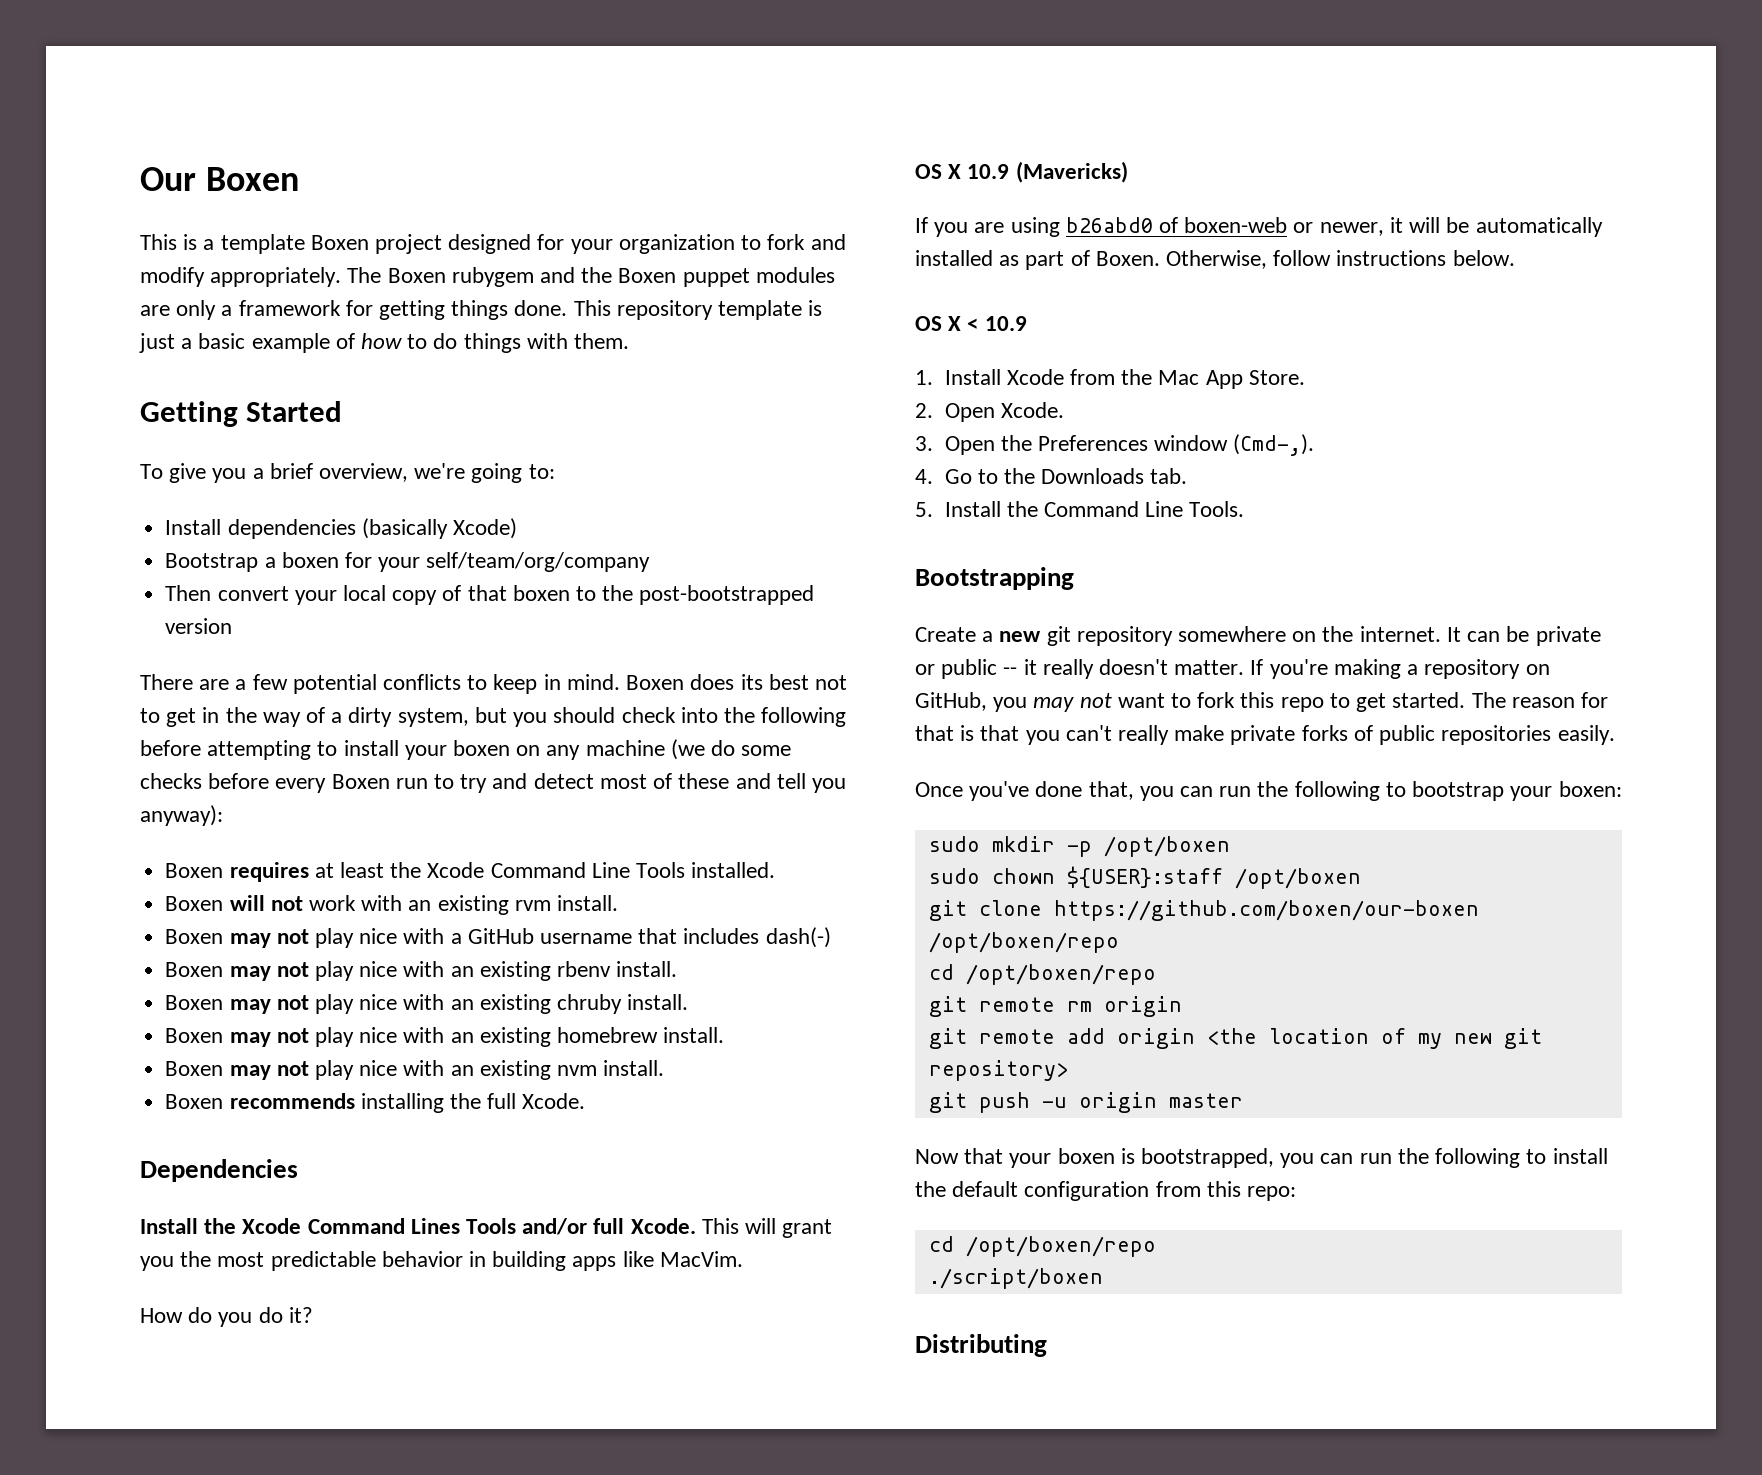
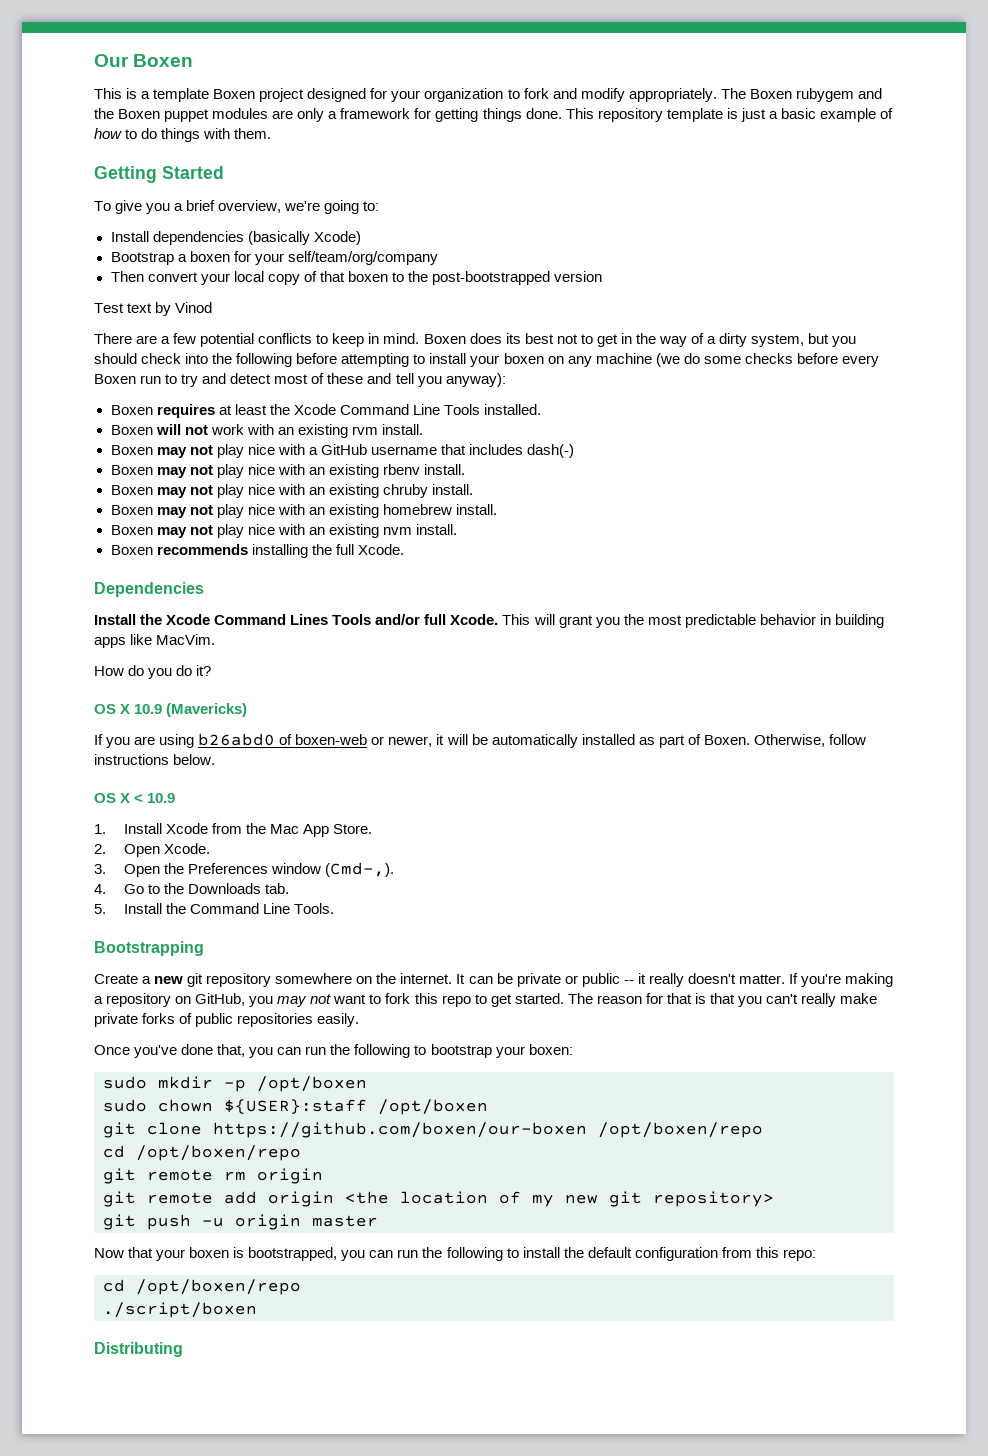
+ Test text by Vinod

